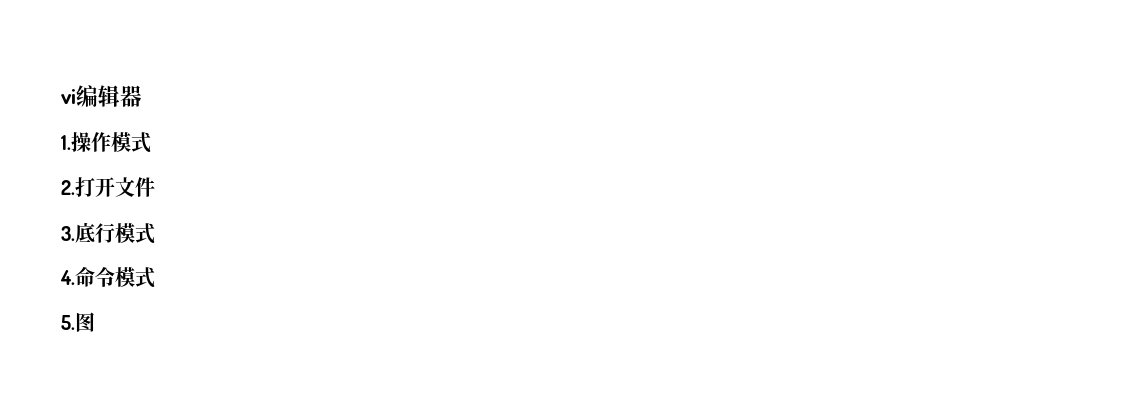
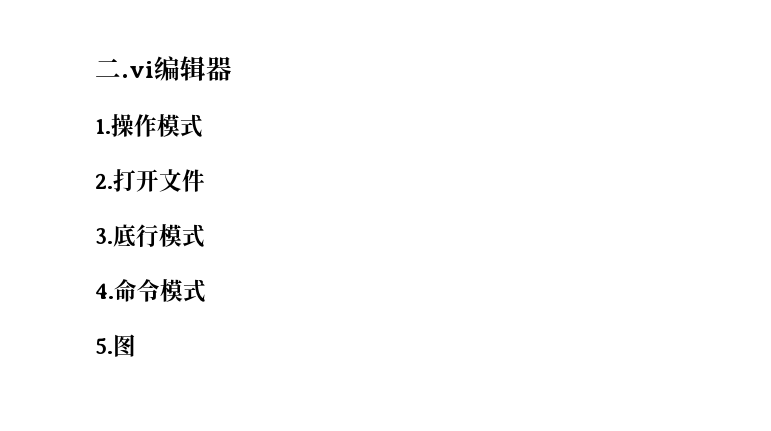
- vi编辑器
+ 二.vi编辑器

